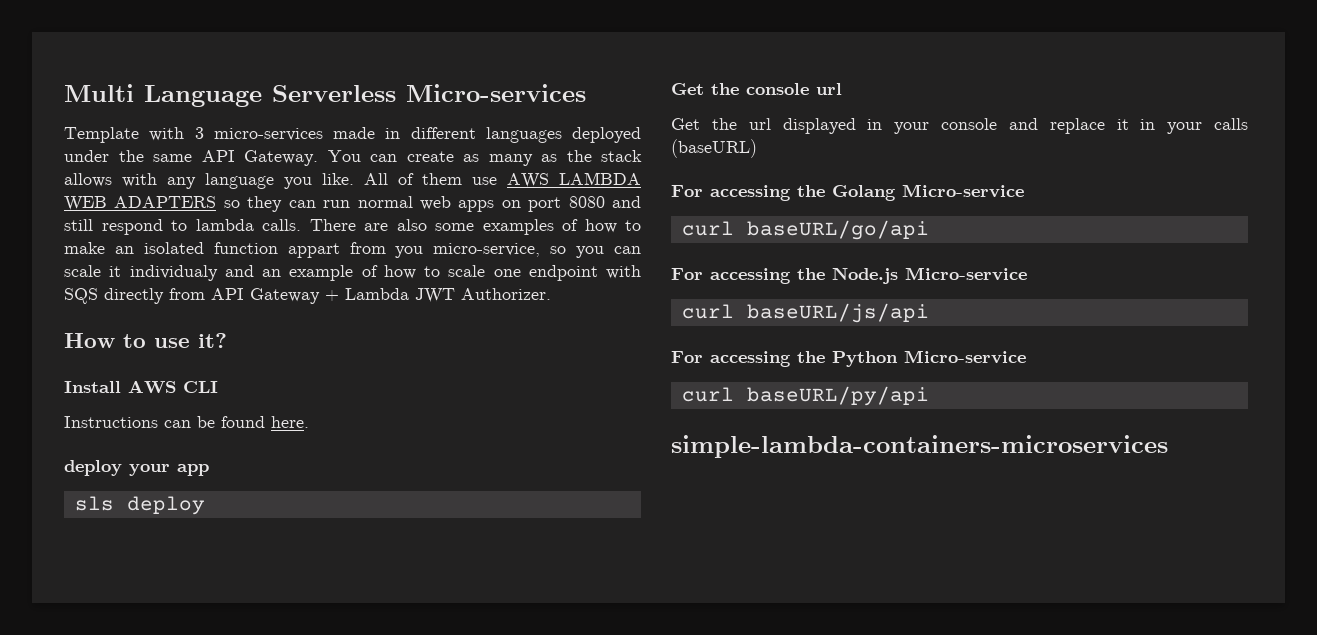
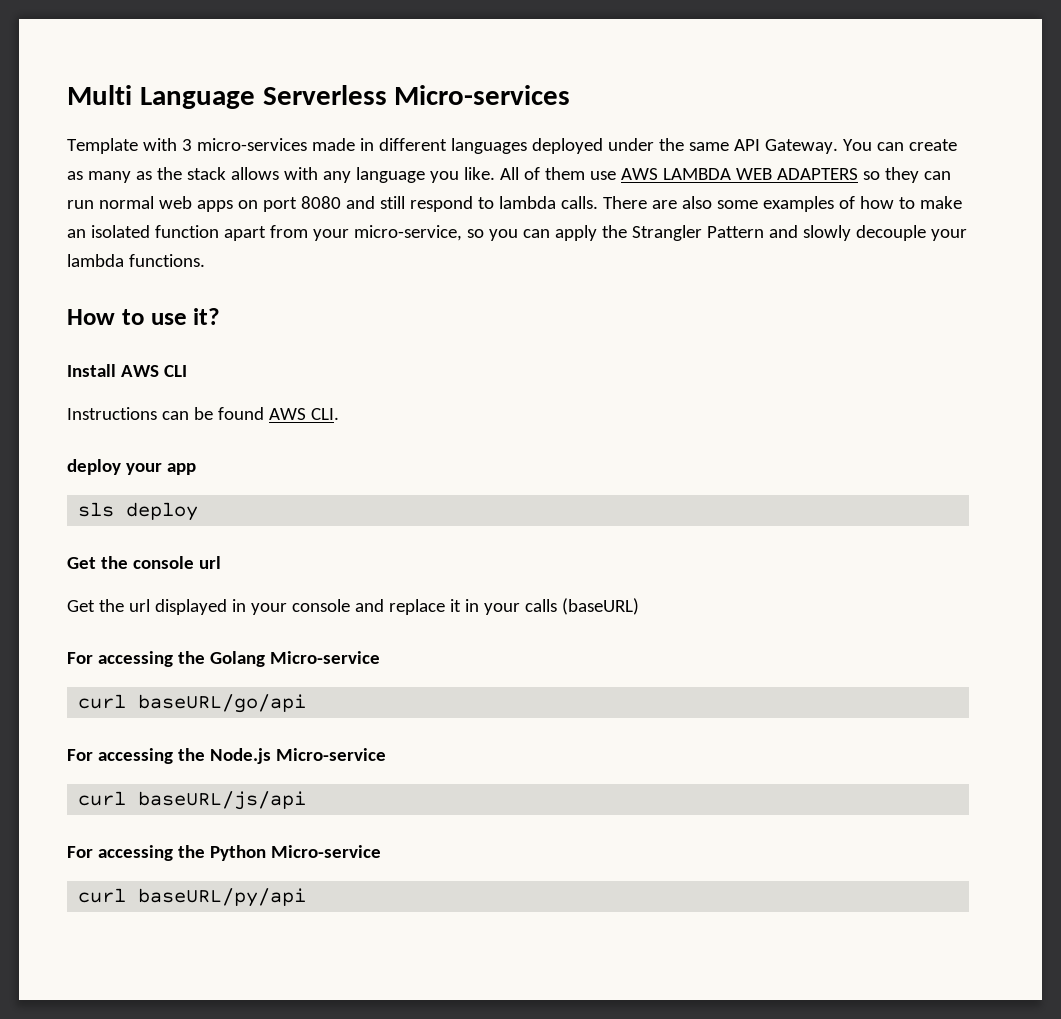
- There are also some examples of how to make an isolated function appart from you micro-service, so you can scale it individualy and an example of how to scale one endpoint with SQS directly from API Gateway + Lambda JWT Authorizer.
+ There are also some examples of how to make an isolated function apart from your micro-service, so you can apply the Strangler Pattern and slowly decouple your lambda functions.
- Instructions can be found here.
+ Instructions can be found AWS CLI.
- simple-lambda-containers-microservices

